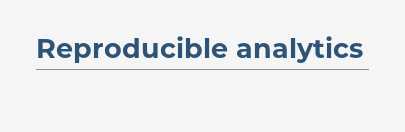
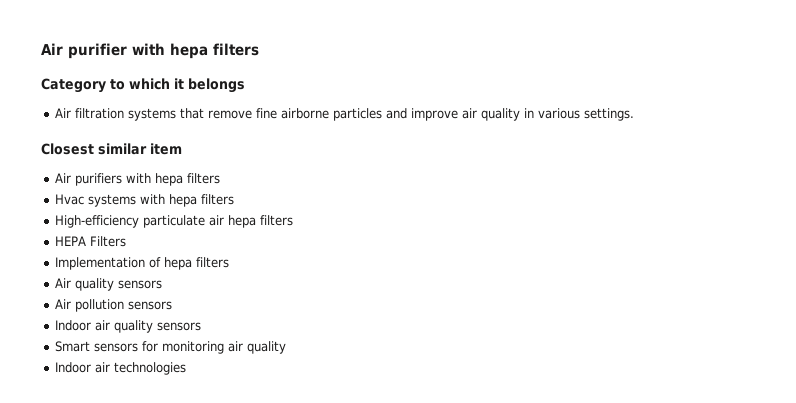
- Reproducible analytics
+ Air purifier with hepa filters
+ Category to which it belongs
+ Air filtration systems that remove fine airborne particles and improve air quality in various settings.
+ Closest similar item
+ Air purifiers with hepa filters
+ Hvac systems with hepa filters
+ High-efficiency particulate air hepa filters
+ HEPA Filters
+ Implementation of hepa filters
+ Air quality sensors
+ Air pollution sensors
+ Indoor air quality sensors
+ Smart sensors for monitoring air quality
+ Indoor air technologies

